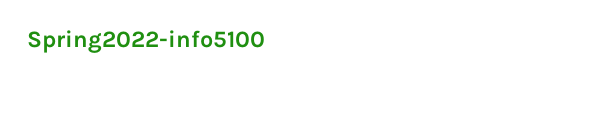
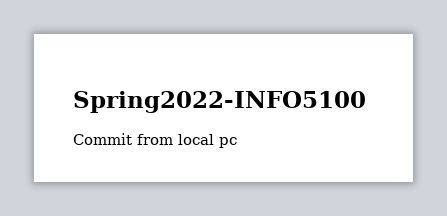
- Spring2022-info5100
+ Spring2022-INFO5100
+ Commit from local pc

